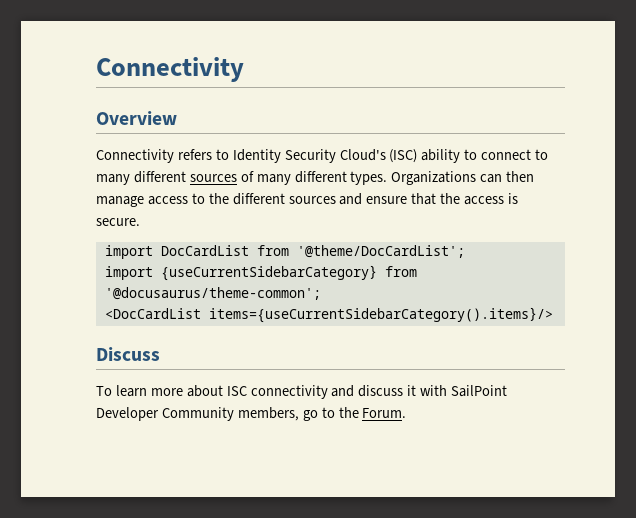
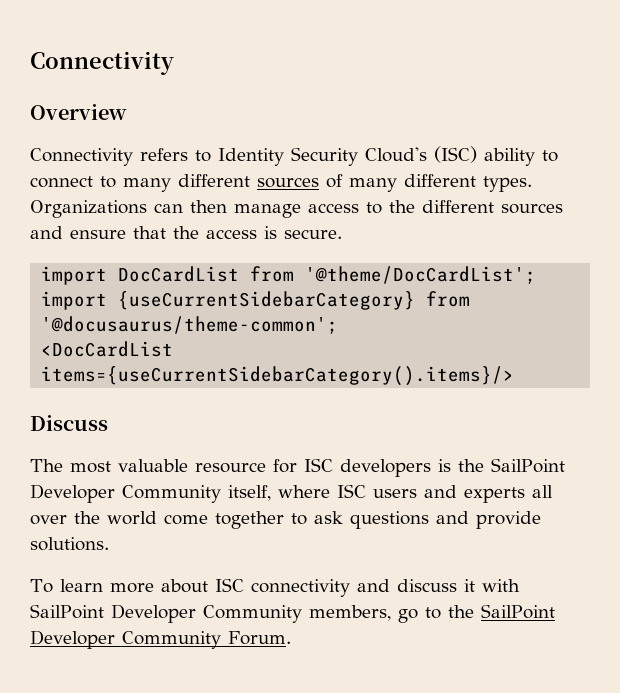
+ The most valuable resource for ISC developers is the SailPoint Developer Community itself, where ISC users and experts all over the world come together to ask questions and provide solutions.
- To learn more about ISC connectivity and discuss it with SailPoint Developer Community members, go to the Forum.
+ To learn more about ISC connectivity and discuss it with SailPoint Developer Community members, go to the SailPoint Developer Community Forum.

